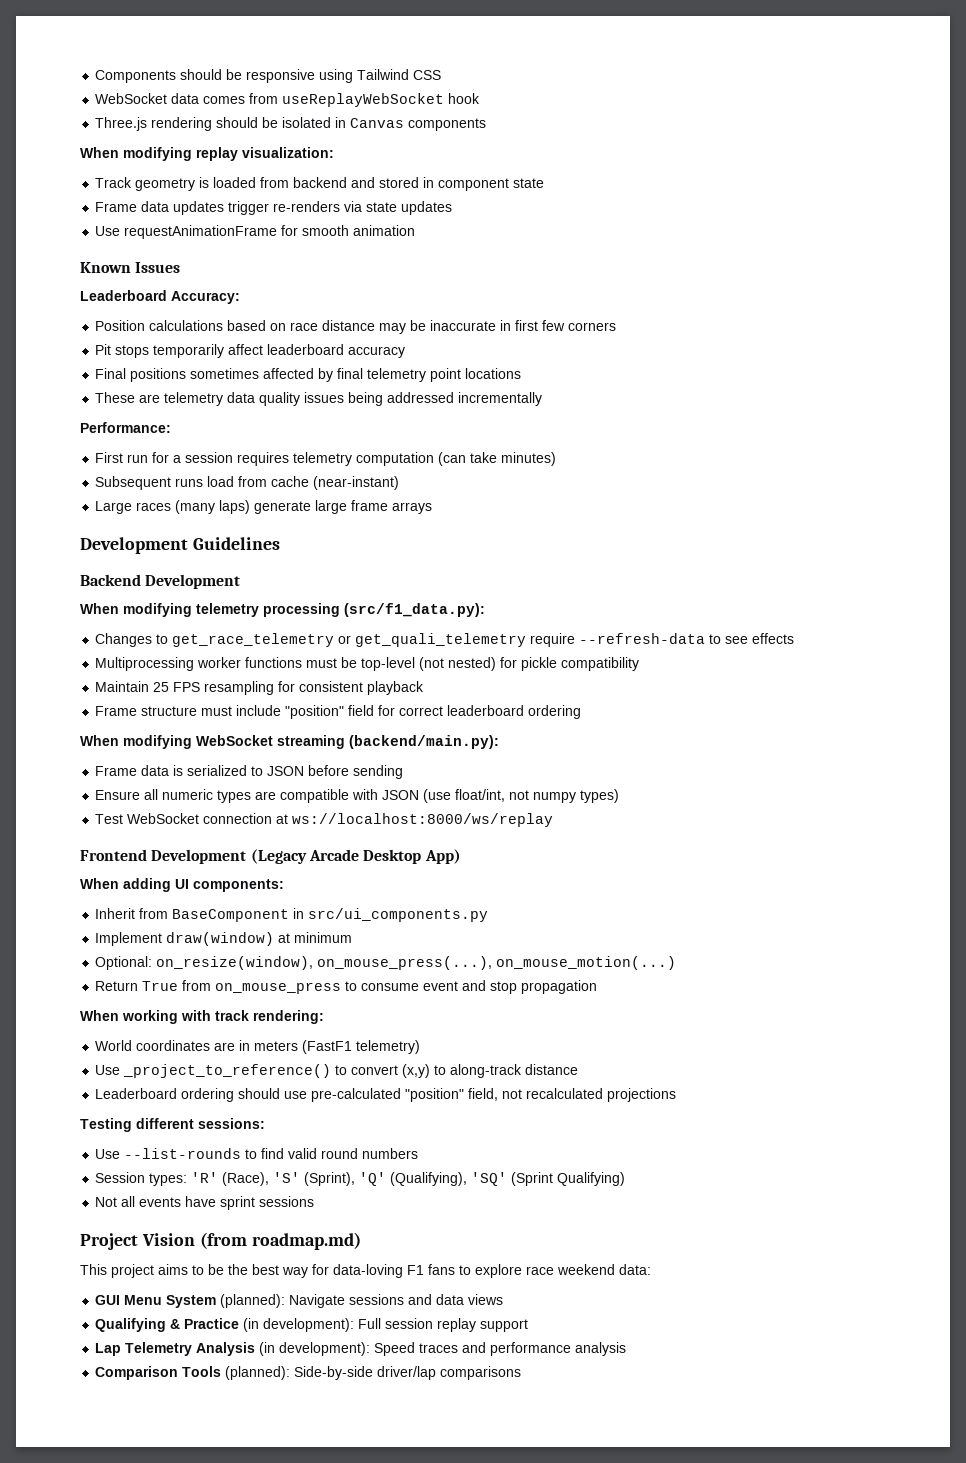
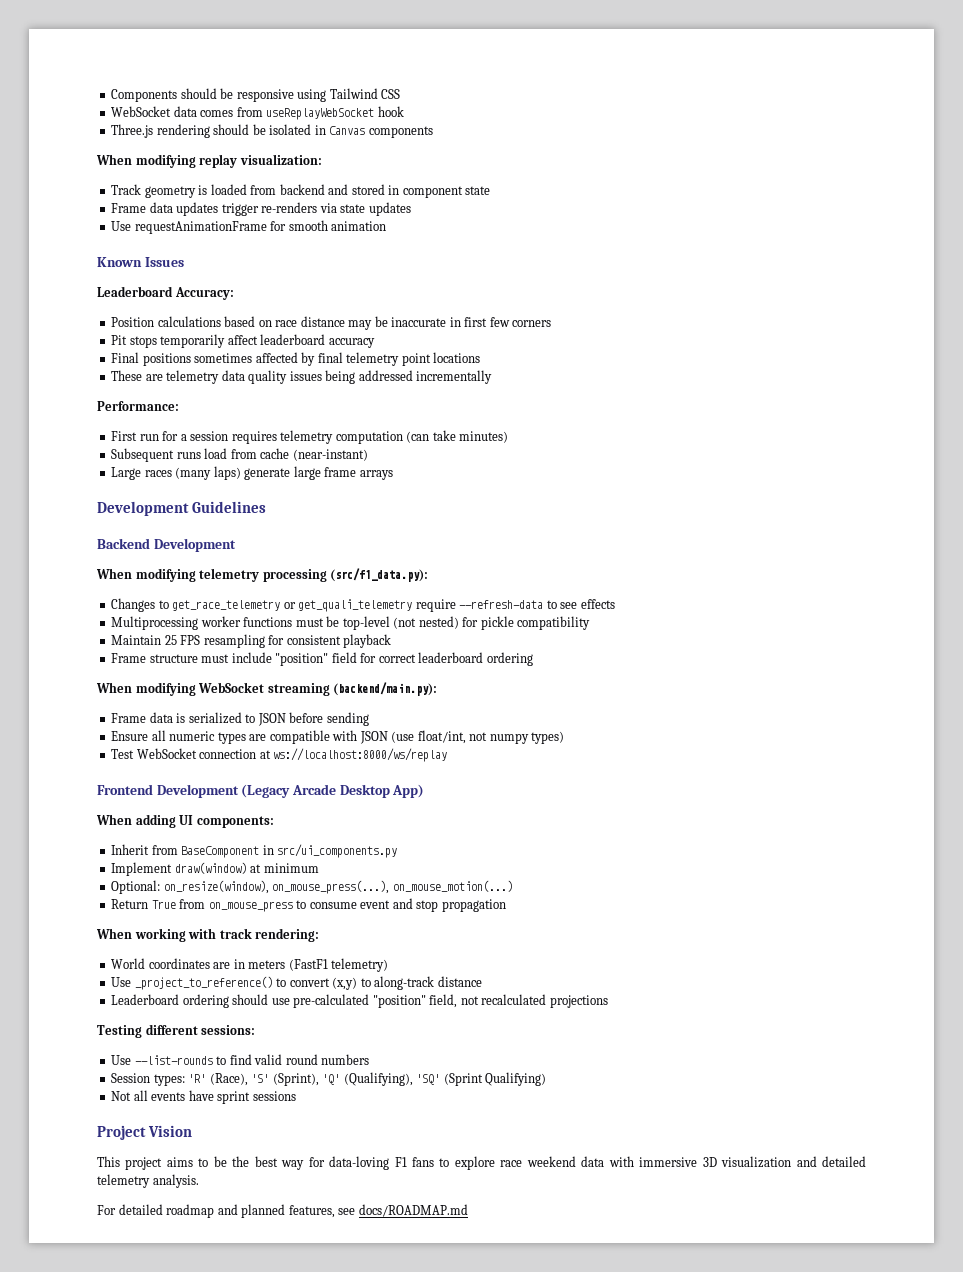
- Project Vision (from roadmap.md)
+ Project Vision
- This project aims to be the best way for data-loving F1 fans to explore race weekend data:
- GUI Menu System (planned): Navigate sessions and data views
- Qualifying & Practice (in development): Full session replay support
- Lap Telemetry Analysis (in development): Speed traces and performance analysis
- Comparison Tools (planned): Side-by-side driver/lap comparisons
+ This project aims to be the best way for data-loving F1 fans to explore race weekend data with immersive 3D visualization and detailed telemetry analysis.
+ For detailed roadmap and planned features, see docs/ROADMAP.md

